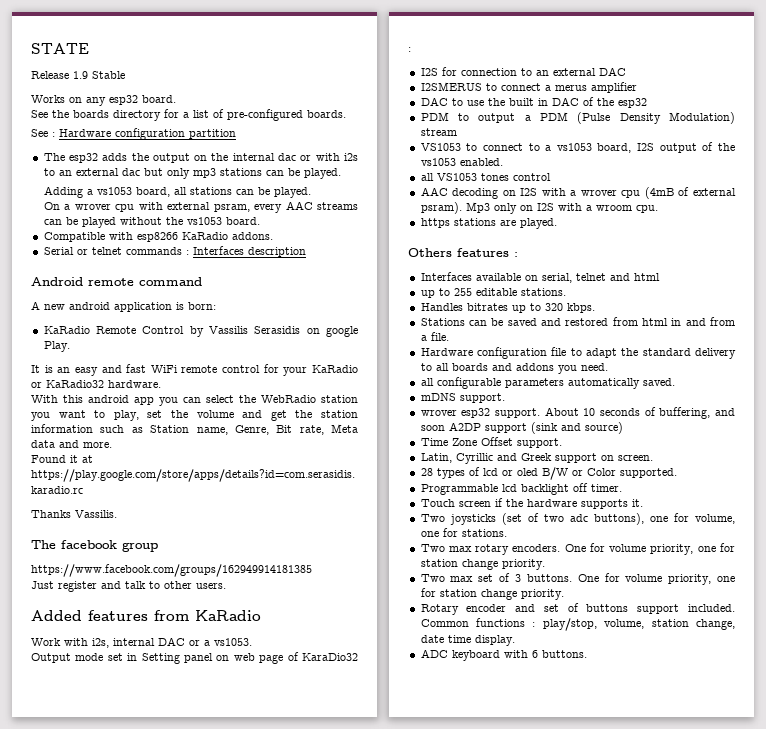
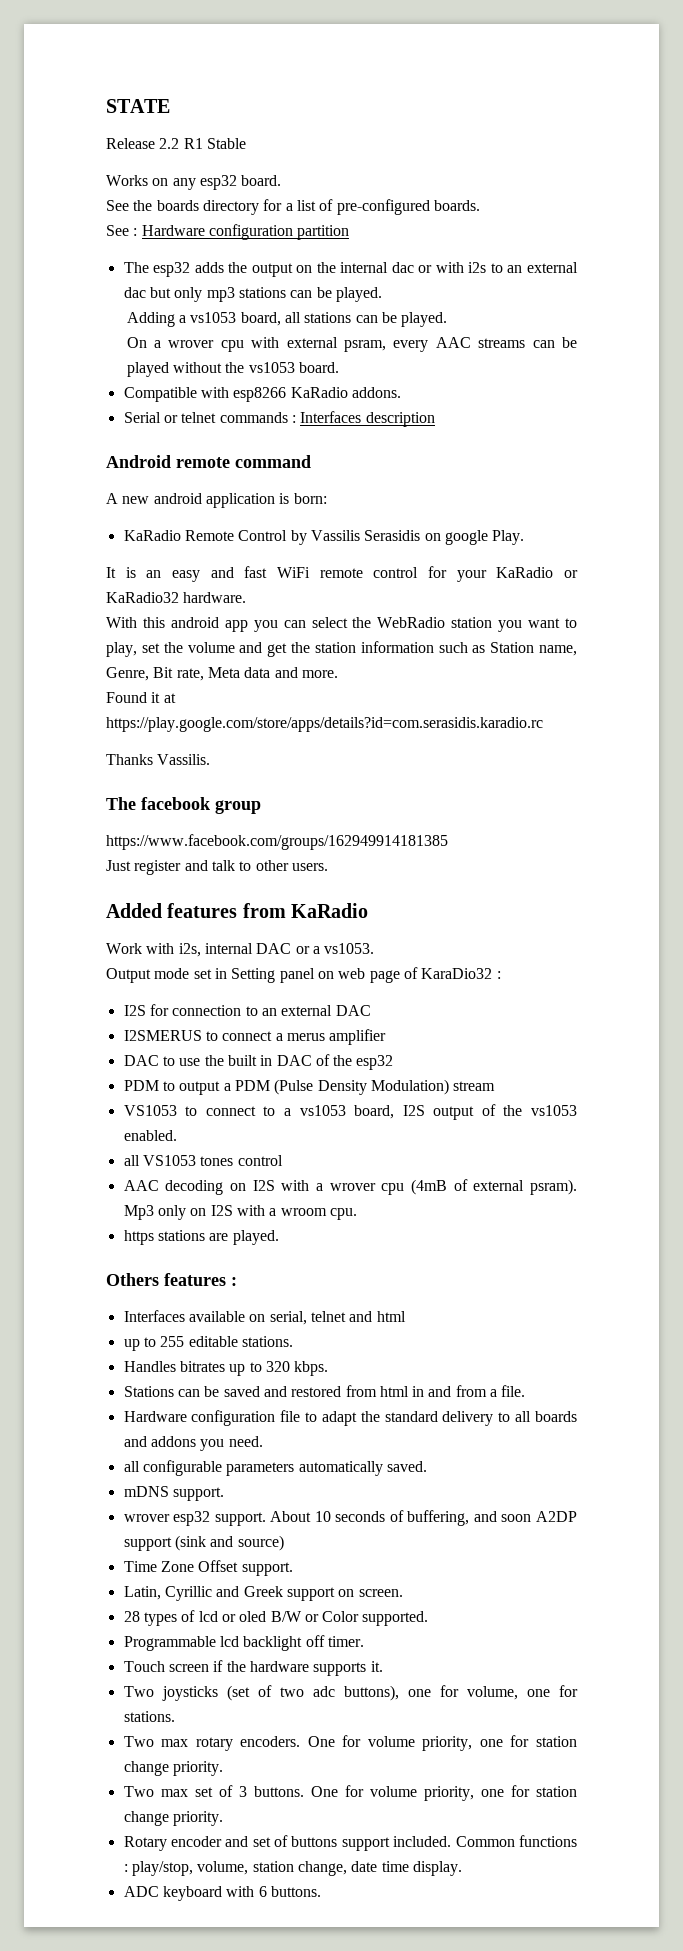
- Release 1.9 Stable
+ Release 2.2 R1 Stable

